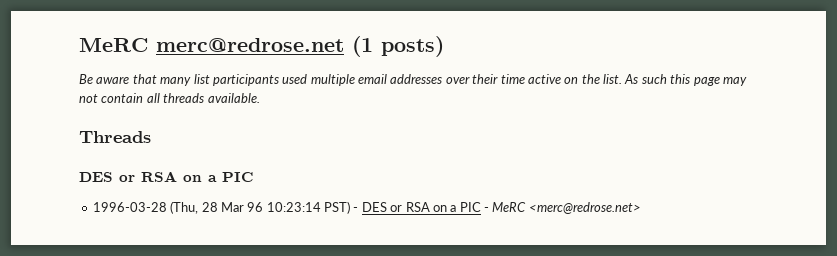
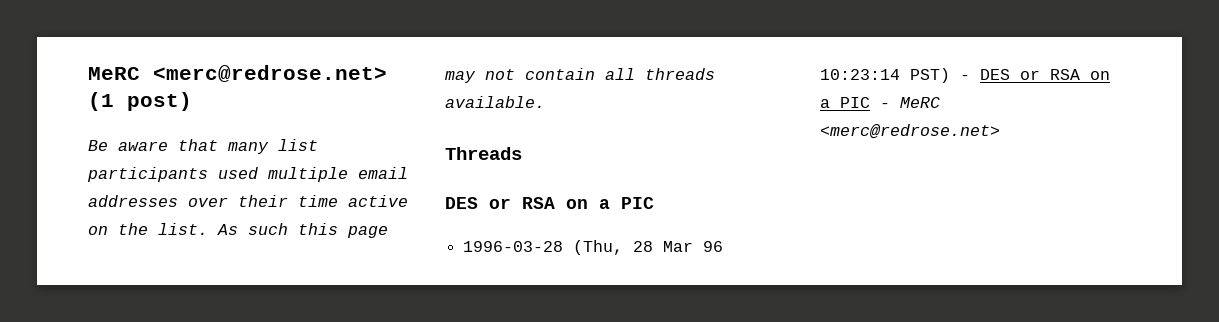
- MeRC merc@redrose.net (1 posts)
+ MeRC <merc@redrose.net> (1 post)

